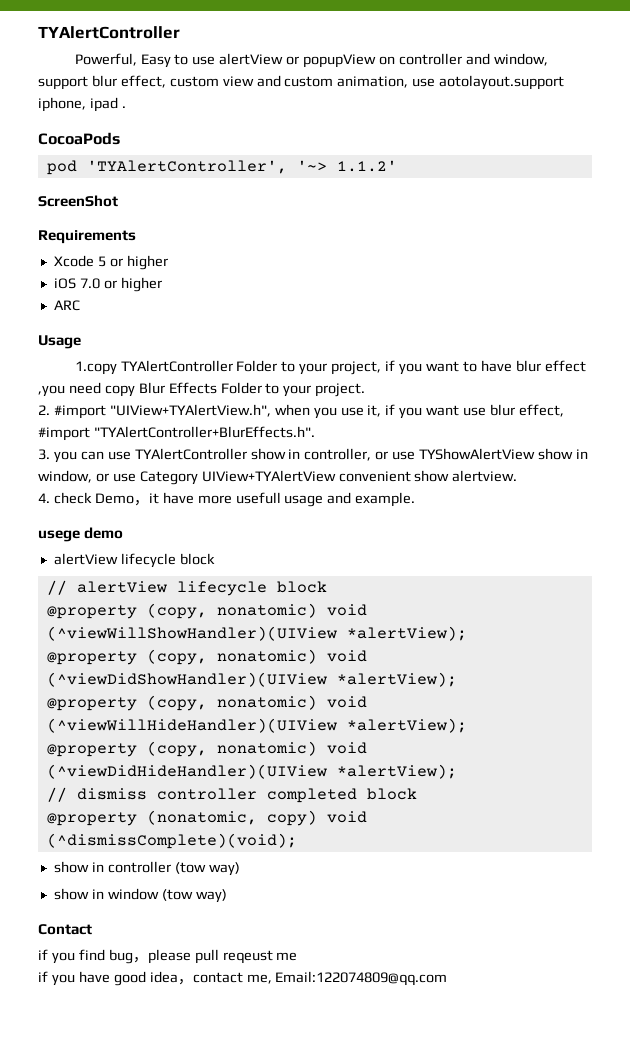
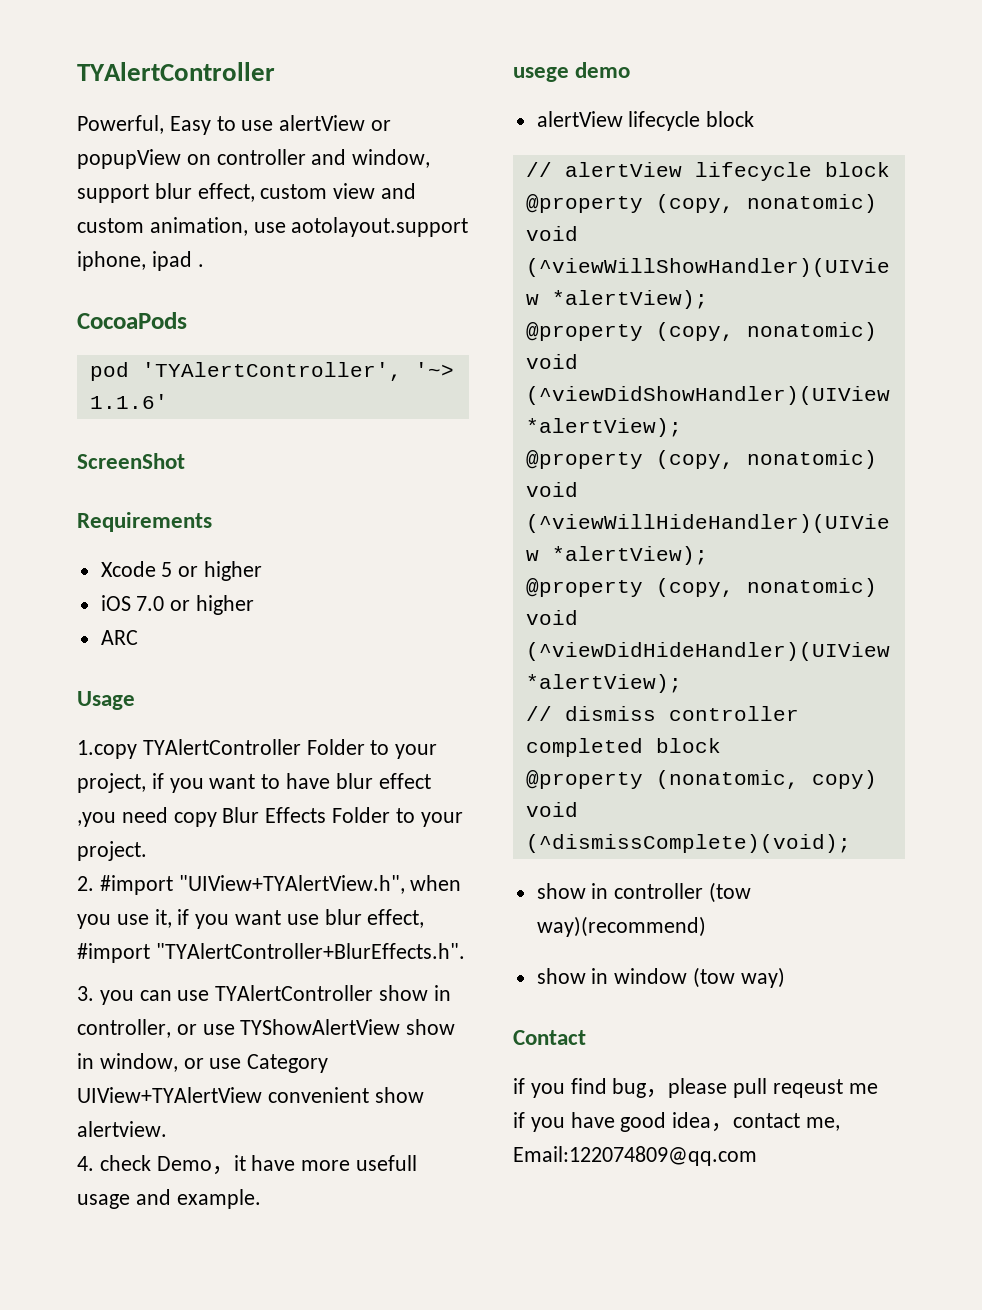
- pod 'TYAlertController', '~> 1.1.2'
+ pod 'TYAlertController', '~> 1.1.6'
- show in controller (tow way)
+ show in controller (tow way)(recommend)

